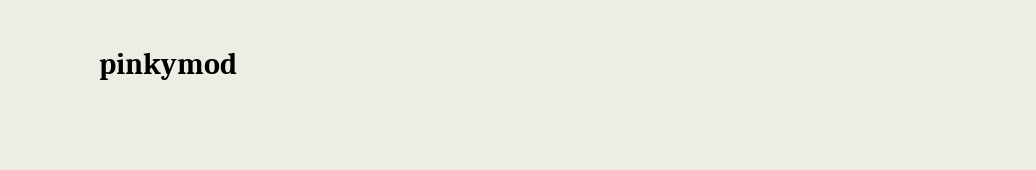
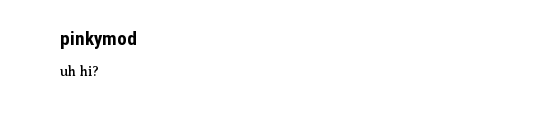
+ uh hi?

